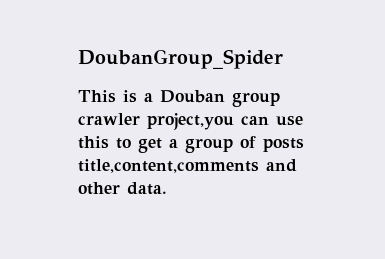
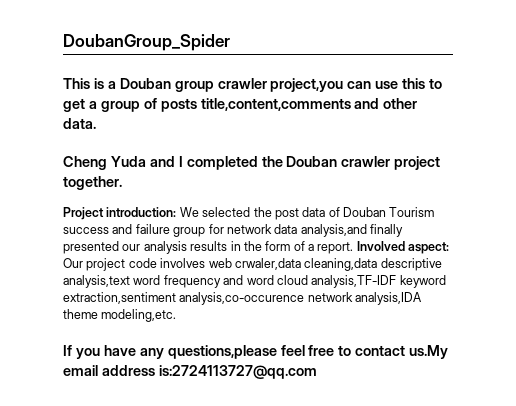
+ Cheng Yuda and I completed the Douban crawler project together.
+ Project introduction: We selected the post data of Douban Tourism success and failure group for network data analysis,and finally presented our analysis results in the form of a report. Involved aspect: Our project code involves web crwaler,data cleaning,data descriptive analysis,text word frequency and word cloud analysis,TF-IDF keyword extraction,sentiment analysis,co-occurence network analysis,IDA theme modeling,etc.
+ If you have any questions,please feel free to contact us.My email address is:2724113727@qq.com

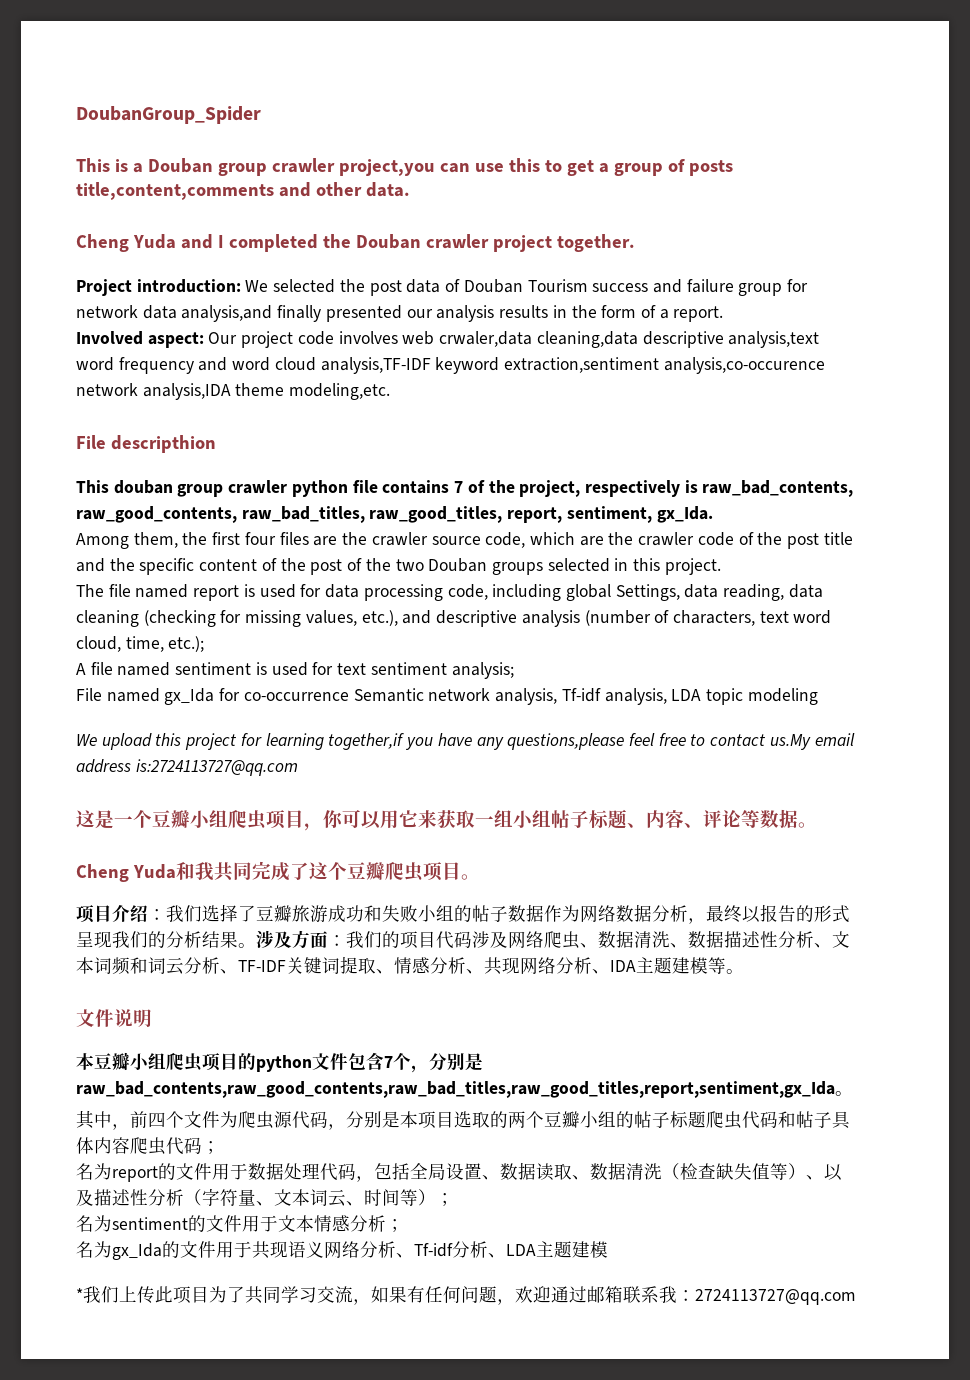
- Project introduction: We selected the post data of Douban Tourism success and failure group for network data analysis,and finally presented our analysis results in the form of a report. Involved aspect: Our project code involves web crwaler,data cleaning,data descriptive analysis,text word frequency and word cloud analysis,TF-IDF keyword extraction,sentiment analysis,co-occurence network analysis,IDA theme modeling,etc.
+ Project introduction: We selected the post data of Douban Tourism success and failure group for network data analysis,and finally presented our analysis results in the form of a report.
+ Involved aspect: Our project code involves web crwaler,data cleaning,data descriptive analysis,text word frequency and word cloud analysis,TF-IDF keyword extraction,sentiment analysis,co-occurence network analysis,IDA theme modeling,etc.
- If you have any questions,please feel free to contact us.My email address is:2724113727@qq.com
+ File descripthion
+ This douban group crawler python file contains 7 of the project, respectively is raw_bad_contents, raw_good_contents, raw_bad_titles, raw_good_titles, report, sentiment, gx_Ida.
+ Among them, the first four files are the crawler source code, which are the crawler code of the post title and the specific content of the post of the two Douban groups selected in this project.
+ The file named report is used for data processing code, including global Settings, data reading, data cleaning (checking for missing values, etc.), and descriptive analysis (number of characters, text word cloud, time, etc.);
+ A file named sentiment is used for text sentiment analysis;
+ File named gx_Ida for co-occurrence Semantic network analysis, Tf-idf analysis, LDA topic modeling
+ We upload this project for learning together,if you have any questions,please feel free to contact us.My email address is:2724113727@qq.com
+ 这是一个豆瓣小组爬虫项目，你可以用它来获取一组小组帖子标题、内容、评论等数据。
+ Cheng Yuda和我共同完成了这个豆瓣爬虫项目。
+ 项目介绍：我们选择了豆瓣旅游成功和失败小组的帖子数据作为网络数据分析，最终以报告的形式呈现我们的分析结果。涉及方面：我们的项目代码涉及网络爬虫、数据清洗、数据描述性分析、文本词频和词云分析、TF-IDF关键词提取、情感分析、共现网络分析、IDA主题建模等。
+ 文件说明
+ 本豆瓣小组爬虫项目的python文件包含7个，分别是raw_bad_contents,raw_good_contents,raw_bad_titles,raw_good_titles,report,sentiment,gx_Ida。
+ 其中，前四个文件为爬虫源代码，分别是本项目选取的两个豆瓣小组的帖子标题爬虫代码和帖子具体内容爬虫代码；
+ 名为report的文件用于数据处理代码，包括全局设置、数据读取、数据清洗（检查缺失值等）、以及描述性分析（字符量、文本词云、时间等）；
+ 名为sentiment的文件用于文本情感分析；
+ 名为gx_Ida的文件用于共现语义网络分析、Tf-idf分析、LDA主题建模
+ *我们上传此项目为了共同学习交流，如果有任何问题，欢迎通过邮箱联系我：2724113727@qq.com

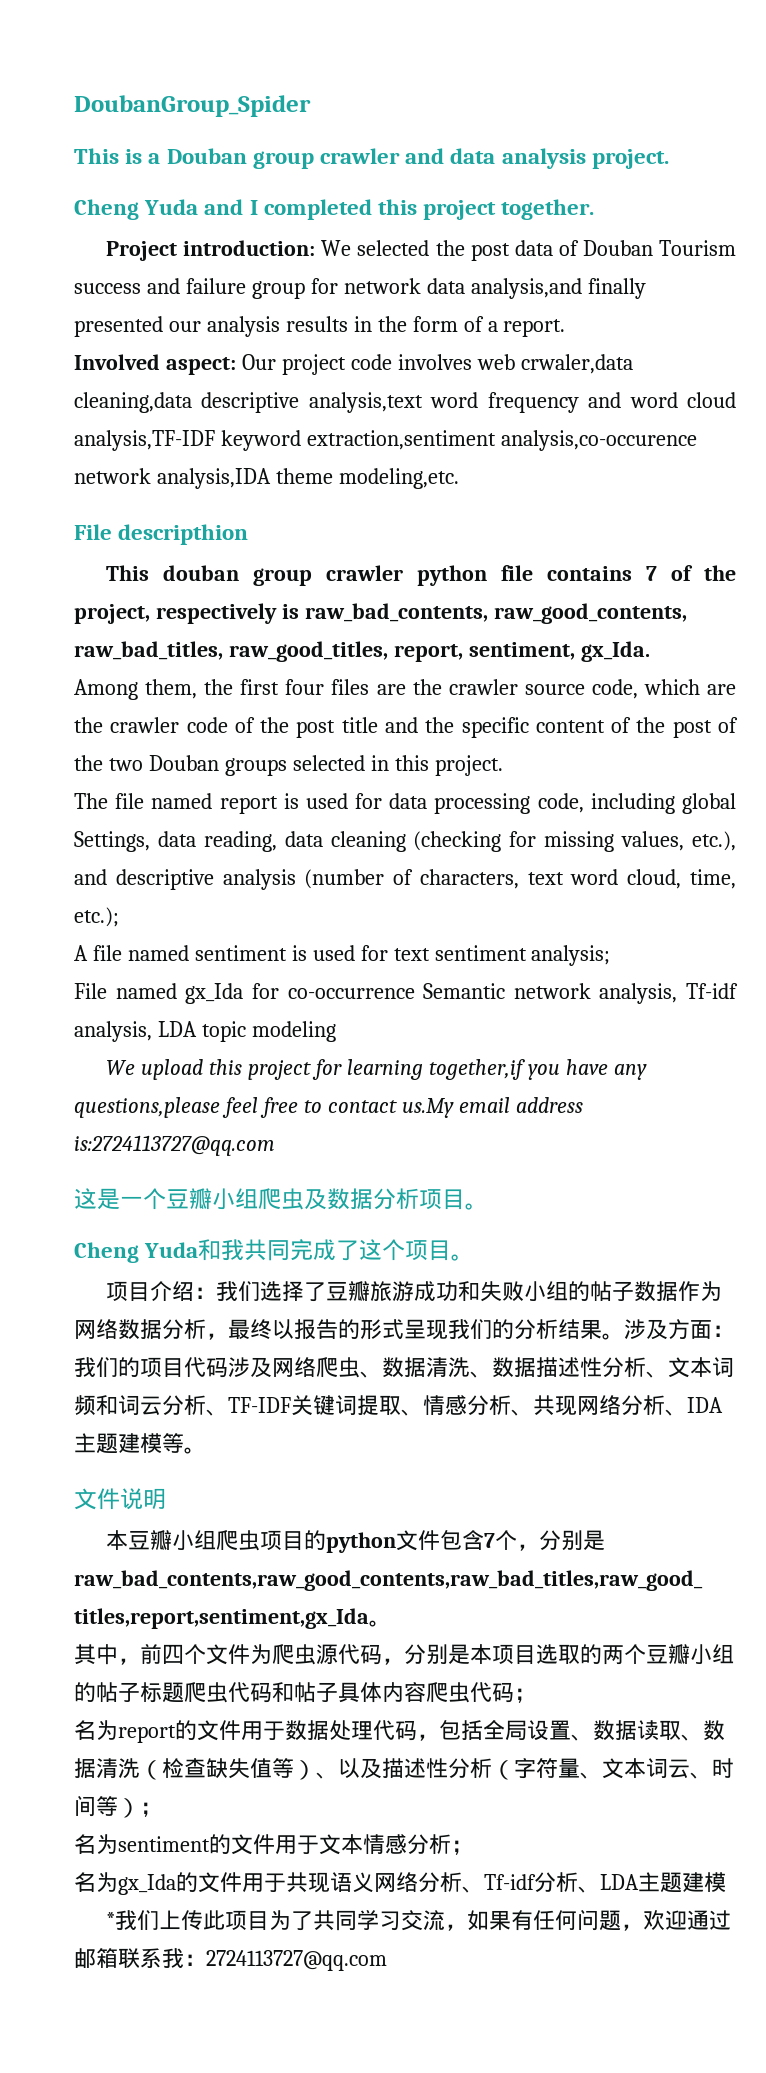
- This is a Douban group crawler project,you can use this to get a group of posts title,content,comments and other data.
+ This is a Douban group crawler and data analysis project.
- Cheng Yuda and I completed the Douban crawler project together.
+ Cheng Yuda and I completed this project together.
- 这是一个豆瓣小组爬虫项目，你可以用它来获取一组小组帖子标题、内容、评论等数据。
+ 这是一个豆瓣小组爬虫及数据分析项目。
- Cheng Yuda和我共同完成了这个豆瓣爬虫项目。
+ Cheng Yuda和我共同完成了这个项目。

